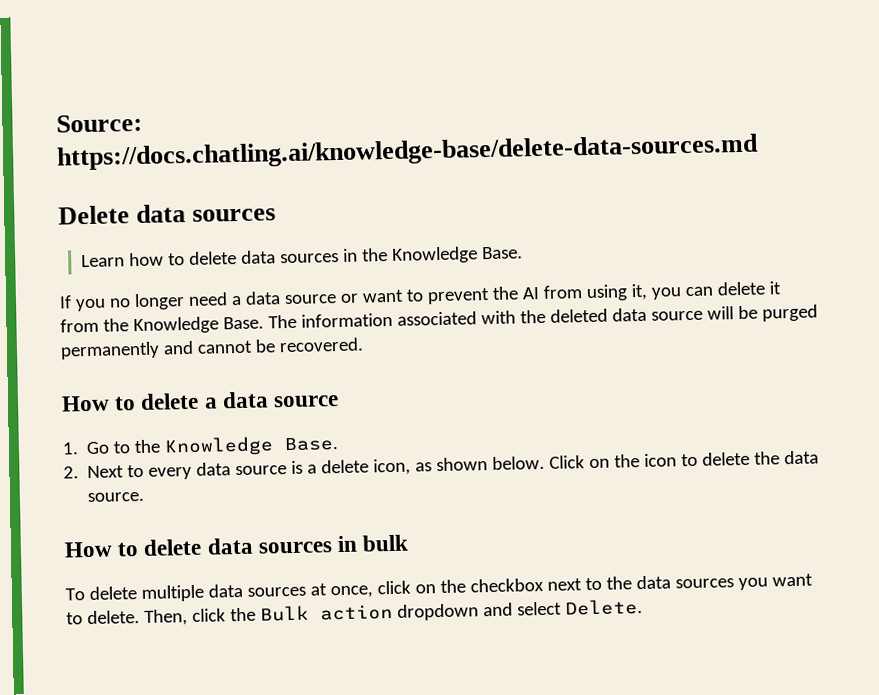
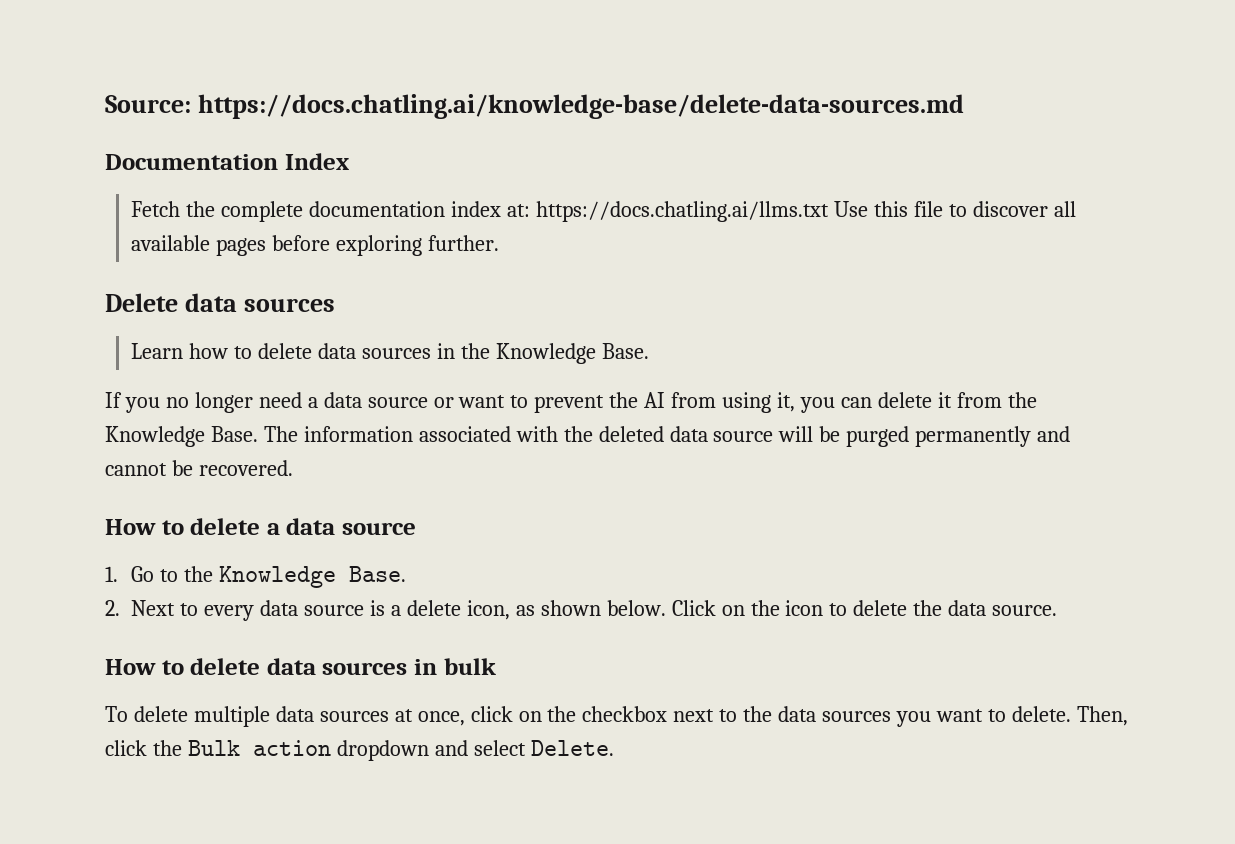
+ Documentation Index
+ Fetch the complete documentation index at: https://docs.chatling.ai/llms.txt Use this file to discover all available pages before exploring further.

